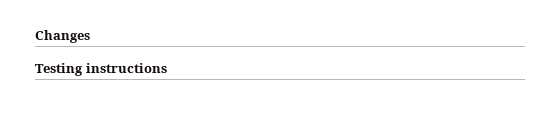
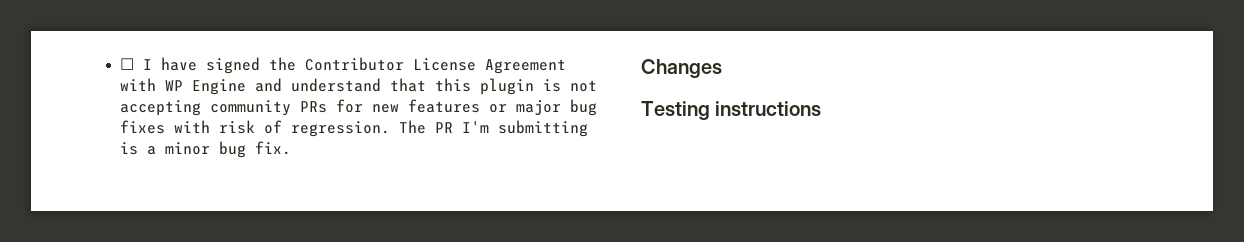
+ ☐ I have signed the Contributor License Agreement with WP Engine and understand that this plugin is not accepting community PRs for new features or major bug fixes with risk of regression. The PR I'm submitting is a minor bug fix.

